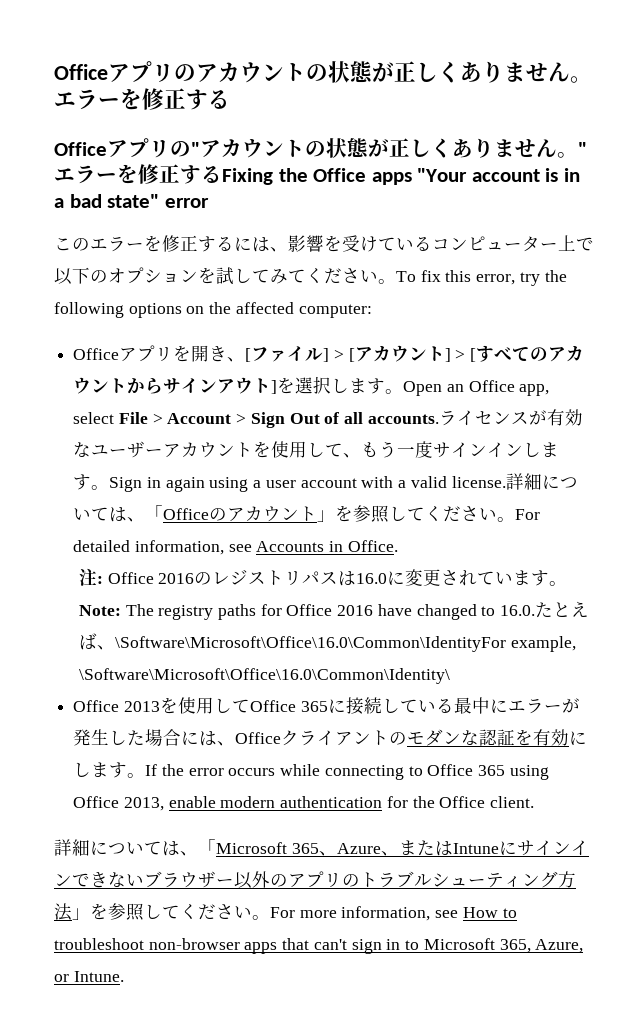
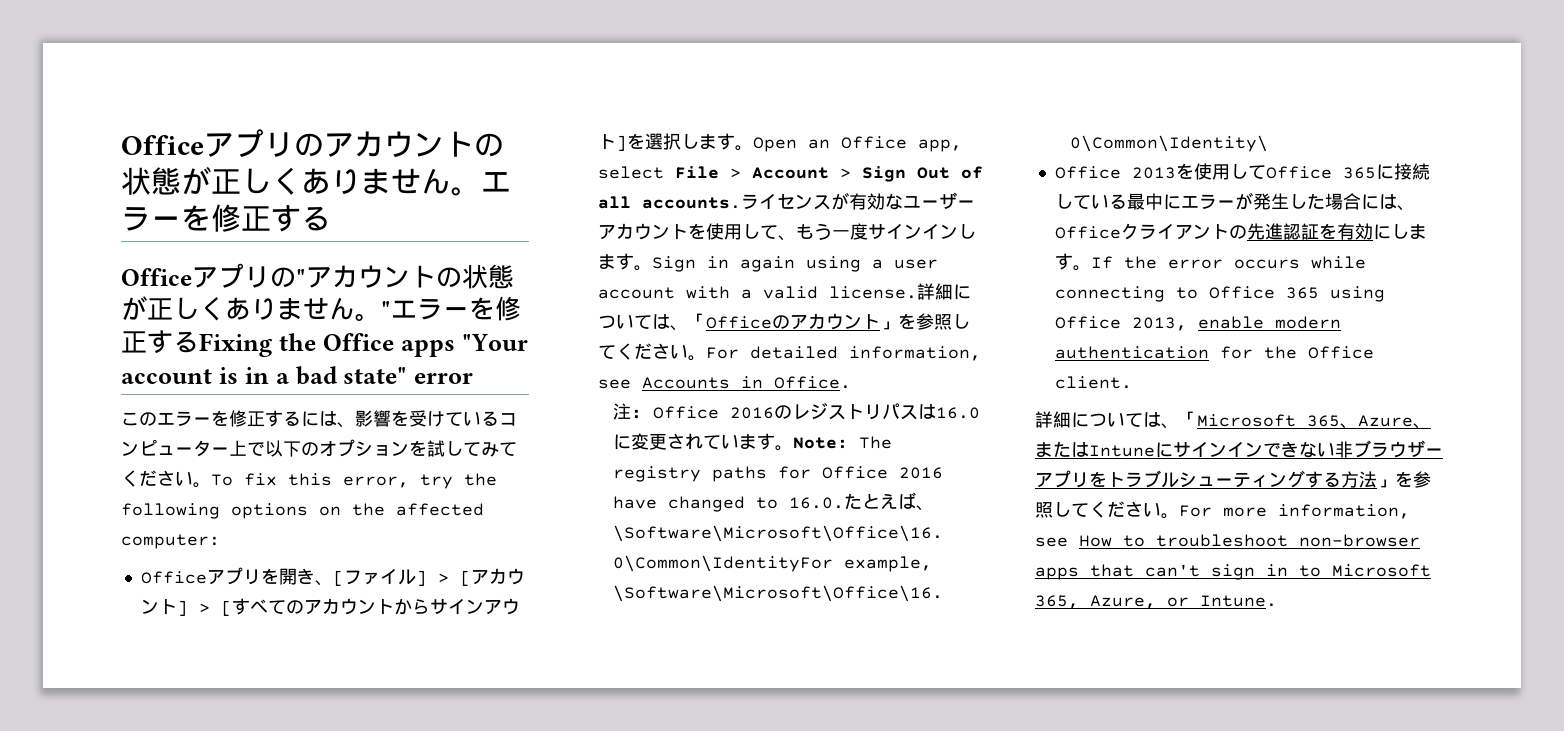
- Office 2013を使用してOffice 365に接続している最中にエラーが発生した場合には、Officeクライアントのモダンな認証を有効にします。
+ Office 2013を使用してOffice 365に接続している最中にエラーが発生した場合には、Officeクライアントの先進認証を有効にします。
- 詳細については、「Microsoft 365、Azure、またはIntuneにサインインできないブラウザー以外のアプリのトラブルシューティング方法」を参照してください。
+ 詳細については、「Microsoft 365、Azure、またはIntuneにサインインできない非ブラウザーアプリをトラブルシューティングする方法」を参照してください。

